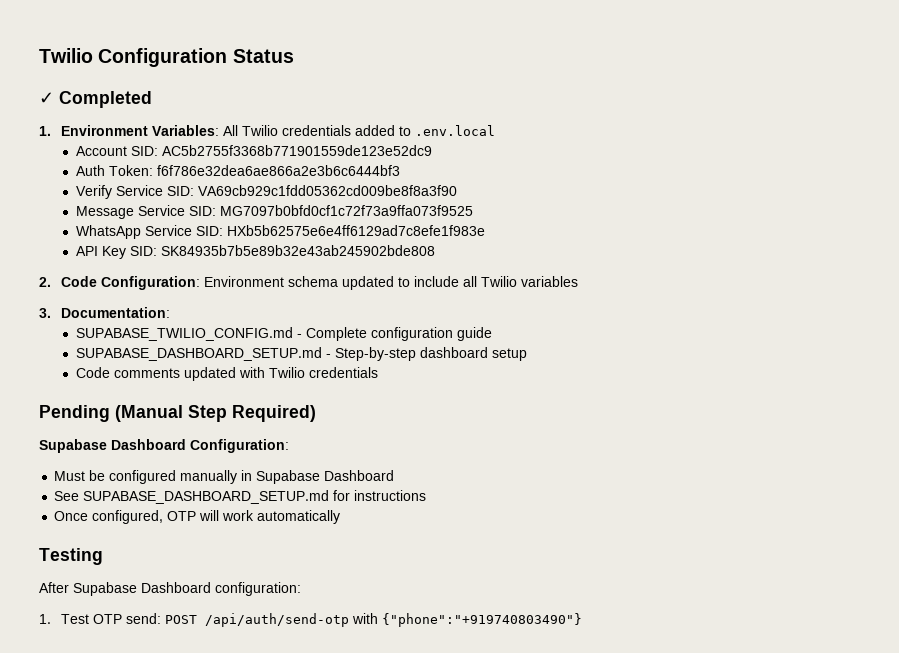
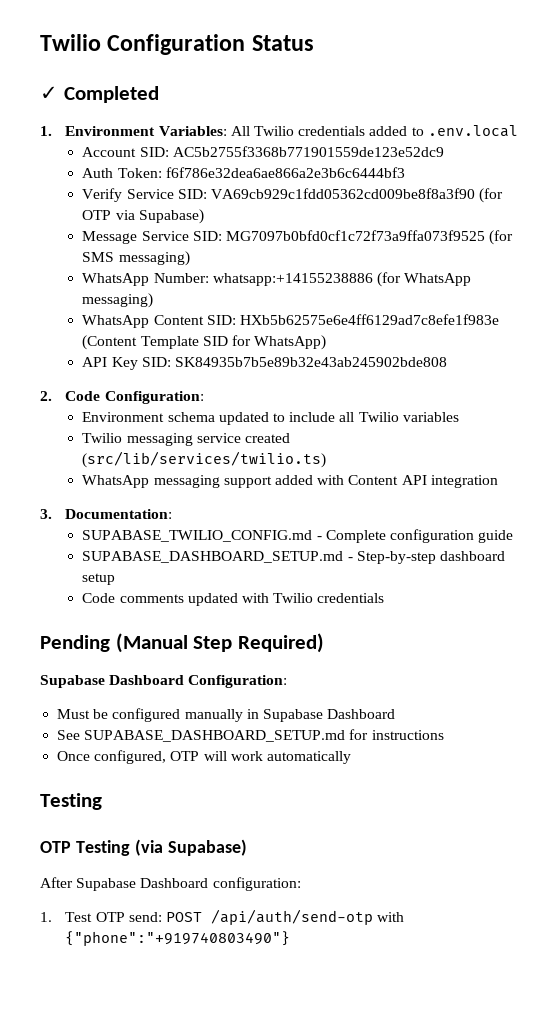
- Verify Service SID: VA69cb929c1fdd05362cd009be8f8a3f90
+ Verify Service SID: VA69cb929c1fdd05362cd009be8f8a3f90 (for OTP via Supabase)
- Message Service SID: MG7097b0bfd0cf1c72f73a9ffa073f9525
- WhatsApp Service SID: HXb5b62575e6e4ff6129ad7c8efe1f983e
+ Message Service SID: MG7097b0bfd0cf1c72f73a9ffa073f9525 (for SMS messaging)
+ WhatsApp Number: whatsapp:+14155238886 (for WhatsApp messaging)
+ WhatsApp Content SID: HXb5b62575e6e4ff6129ad7c8efe1f983e (Content Template SID for WhatsApp)
- 2. Code Configuration: Environment schema updated to include all Twilio variables
+ 2. Code Configuration:
+ Environment schema updated to include all Twilio variables
+ Twilio messaging service created (src/lib/services/twilio.ts)
+ WhatsApp messaging support added with Content API integration
+ OTP Testing (via Supabase)

